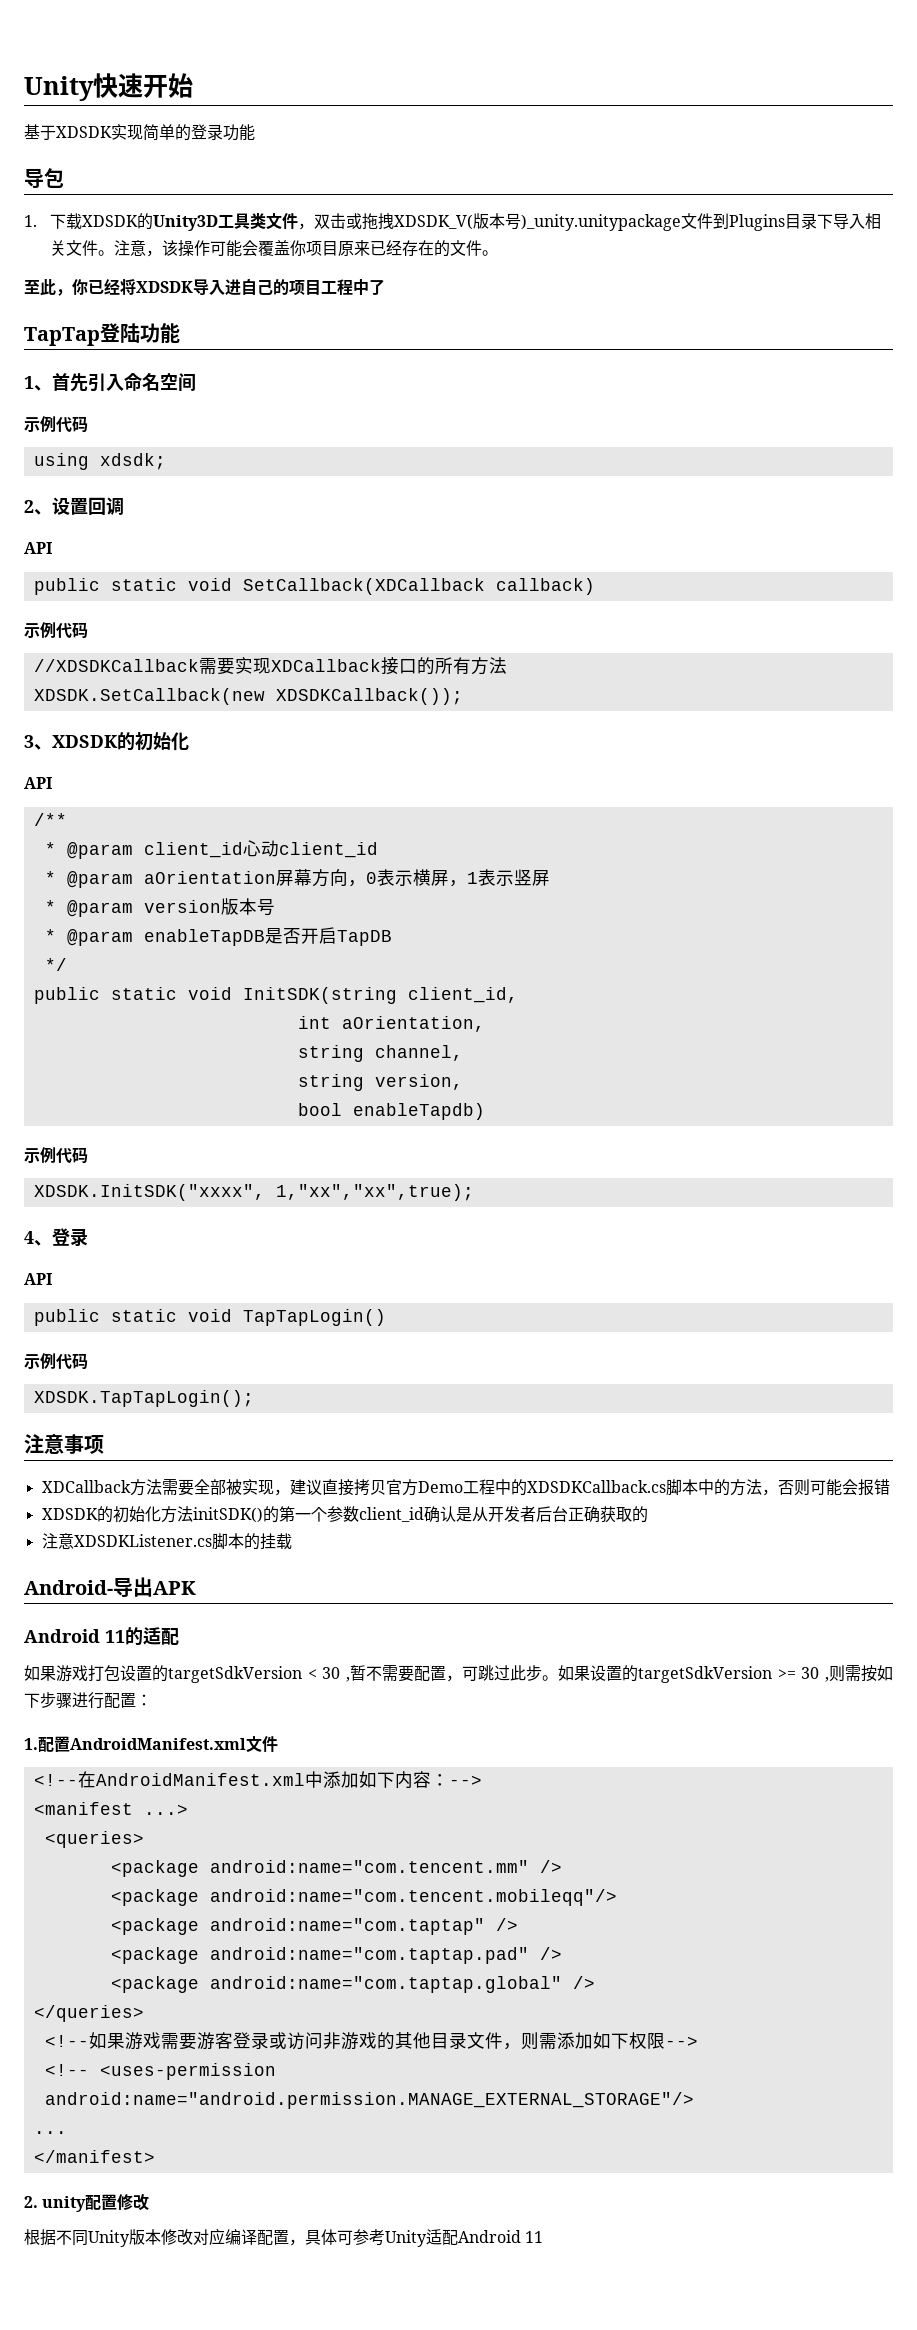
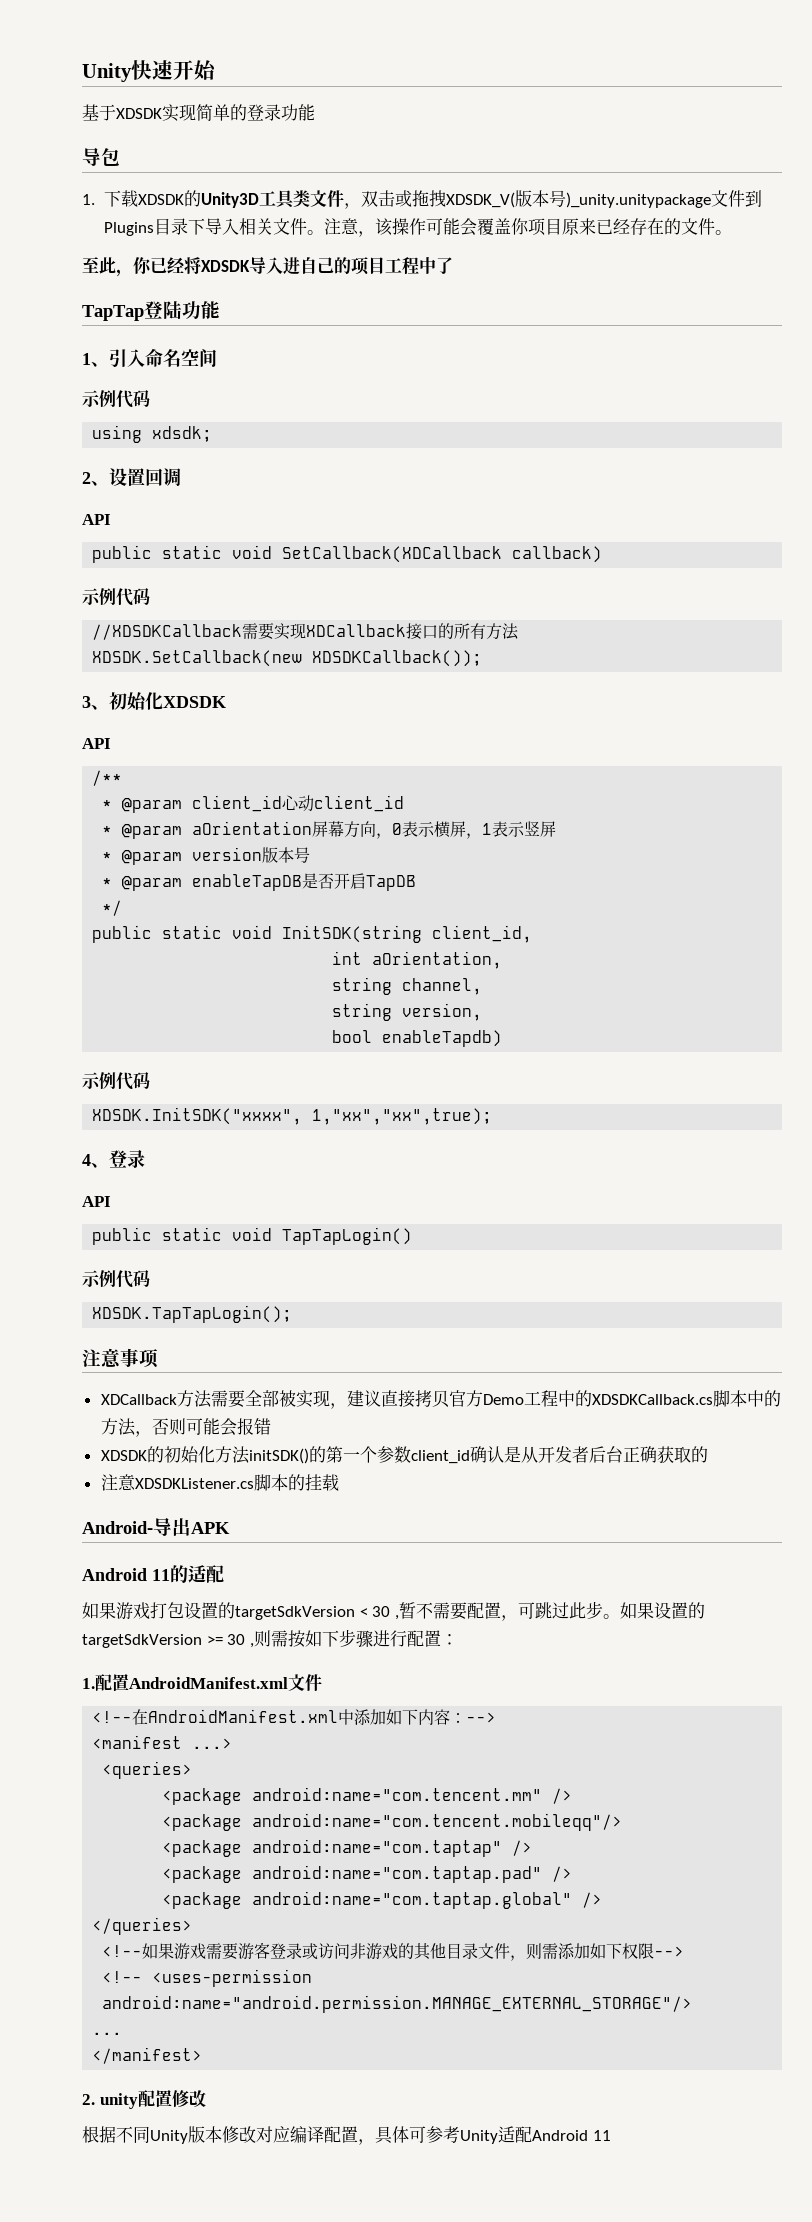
- 1、首先引入命名空间
+ 1、引入命名空间
- 3、XDSDK的初始化
+ 3、初始化XDSDK

